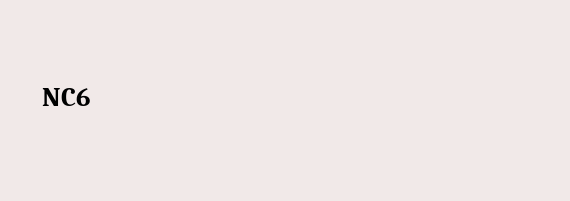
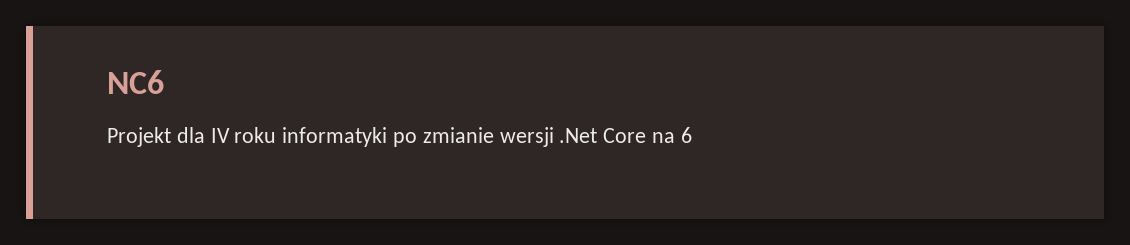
+ Projekt dla IV roku informatyki po zmianie wersji .Net Core na 6

